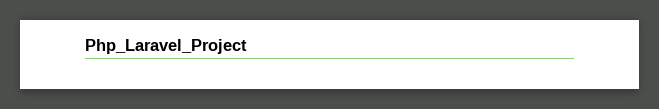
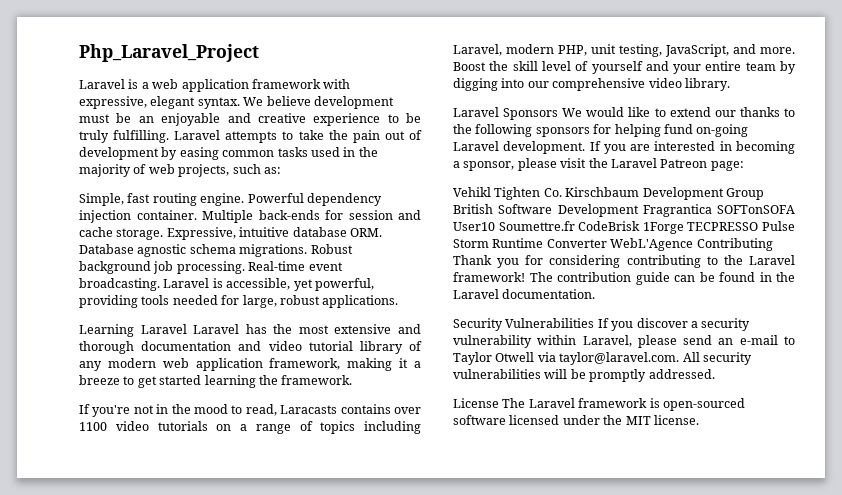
+ Laravel is a web application framework with expressive, elegant syntax. We believe development must be an enjoyable and creative experience to be truly fulfilling. Laravel attempts to take the pain out of development by easing common tasks used in the majority of web projects, such as:
+ Simple, fast routing engine. Powerful dependency injection container. Multiple back-ends for session and cache storage. Expressive, intuitive database ORM. Database agnostic schema migrations. Robust background job processing. Real-time event broadcasting. Laravel is accessible, yet powerful, providing tools needed for large, robust applications.
+ Learning Laravel Laravel has the most extensive and thorough documentation and video tutorial library of any modern web application framework, making it a breeze to get started learning the framework.
+ If you're not in the mood to read, Laracasts contains over 1100 video tutorials on a range of topics including Laravel, modern PHP, unit testing, JavaScript, and more. Boost the skill level of yourself and your entire team by digging into our comprehensive video library.
+ Laravel Sponsors We would like to extend our thanks to the following sponsors for helping fund on-going Laravel development. If you are interested in becoming a sponsor, please visit the Laravel Patreon page:
+ Vehikl Tighten Co. Kirschbaum Development Group British Software Development Fragrantica SOFTonSOFA User10 Soumettre.fr CodeBrisk 1Forge TECPRESSO Pulse Storm Runtime Converter WebL'Agence Contributing Thank you for considering contributing to the Laravel framework! The contribution guide can be found in the Laravel documentation.
+ Security Vulnerabilities If you discover a security vulnerability within Laravel, please send an e-mail to Taylor Otwell via taylor@laravel.com. All security vulnerabilities will be promptly addressed.
+ License The Laravel framework is open-sourced software licensed under the MIT license.

